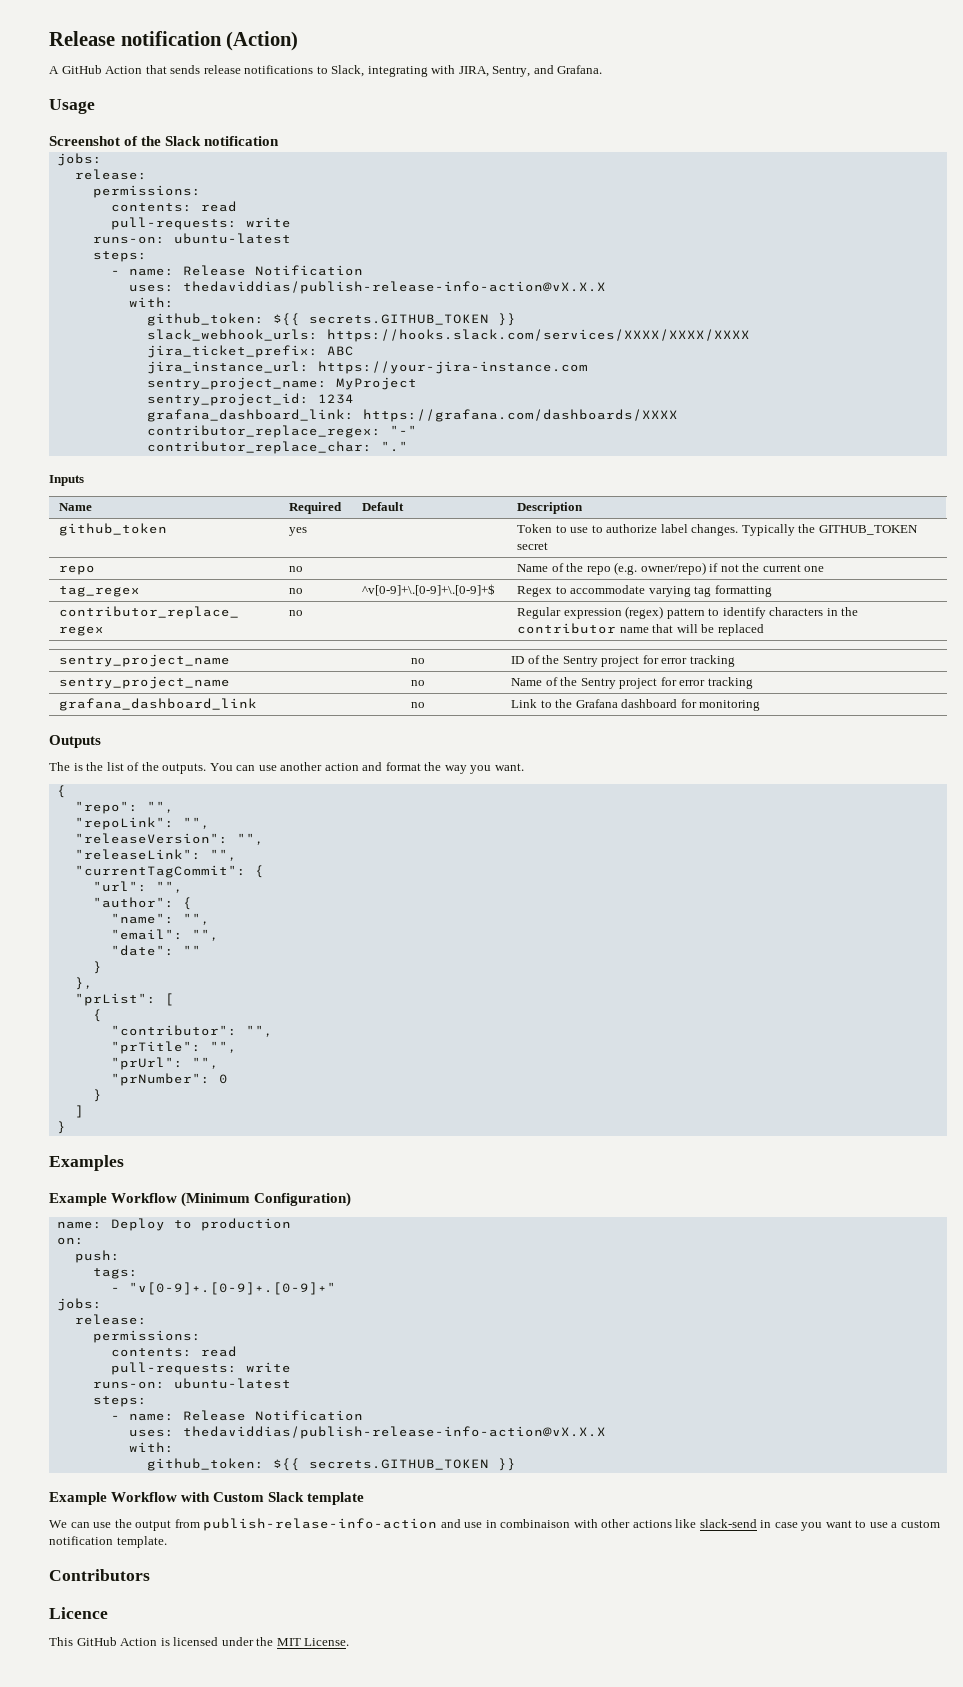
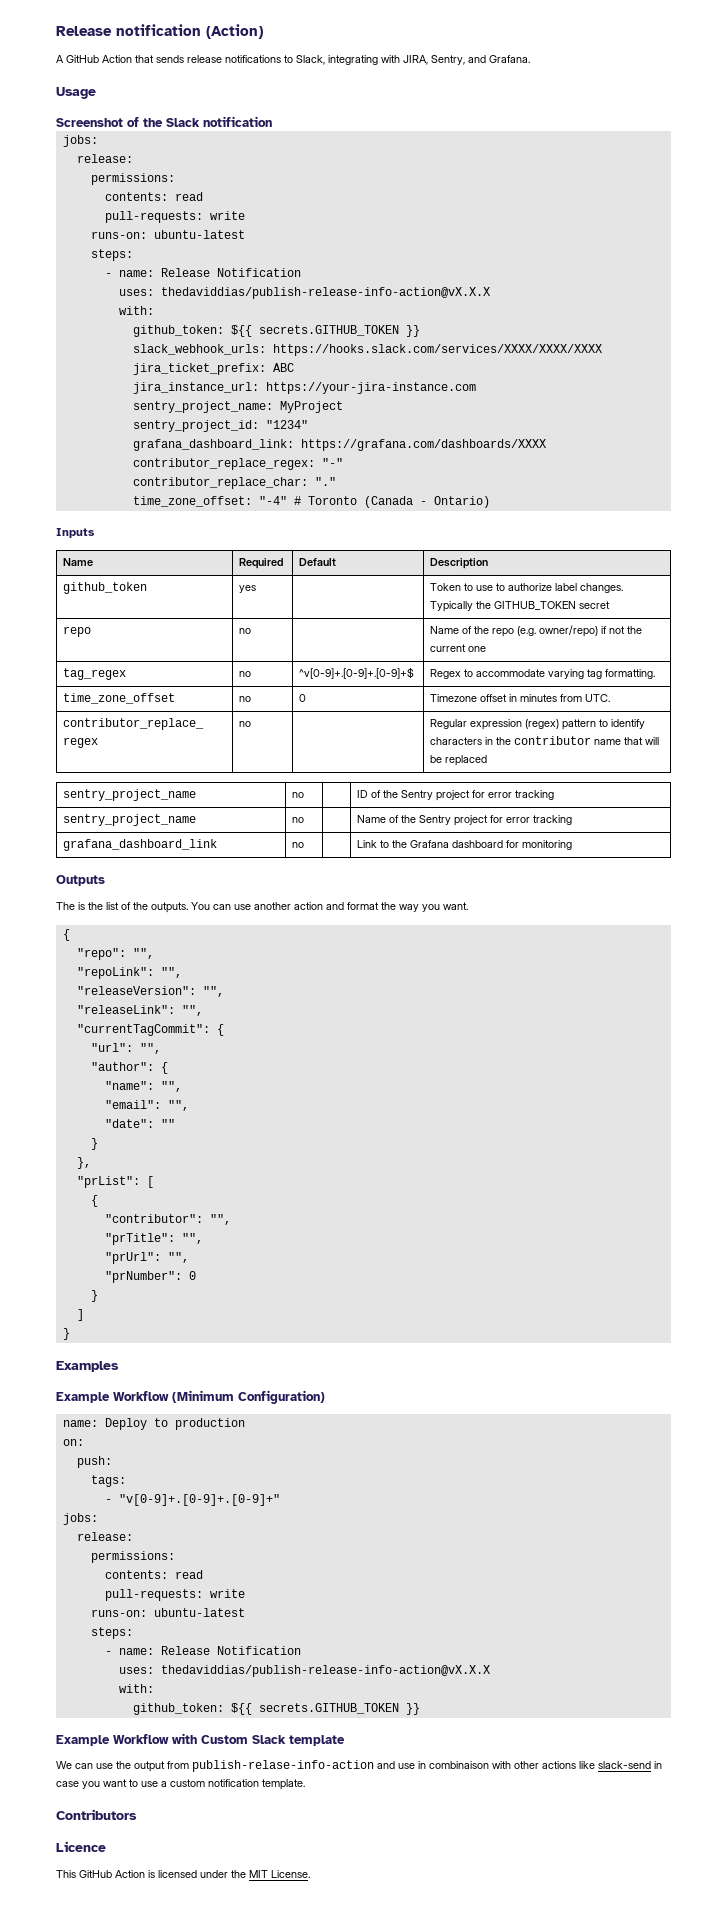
- sentry_project_id: 1234
+ sentry_project_id: "1234"
+ time_zone_offset: "-4" # Toronto (Canada - Ontario)
- tag_regex | no | ^v[0-9]+\.[0-9]+\.[0-9]+$ | Regex to accommodate varying tag formatting
+ tag_regex | no | ^v[0-9]+.[0-9]+.[0-9]+$ | Regex to accommodate varying tag formatting.
+ time_zone_offset | no | 0 | Timezone offset in minutes from UTC.

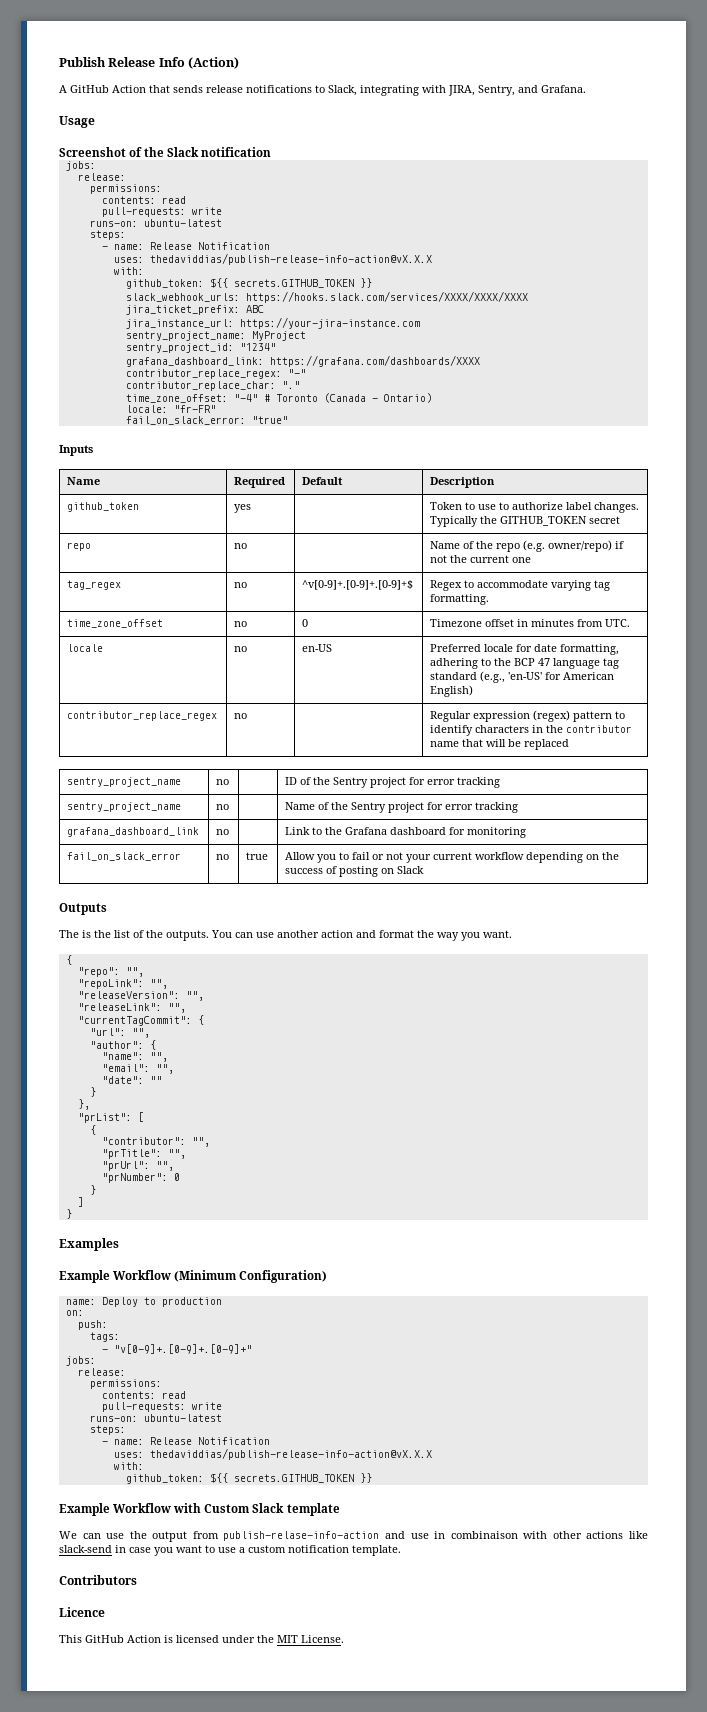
- Release notification (Action)
+ Publish Release Info (Action)
+ locale: "fr-FR"
+ fail_on_slack_error: "true"
+ locale | no | en-US | Preferred locale for date formatting, adhering to the BCP 47 language tag standard (e.g., 'en-US' for American English)
+ fail_on_slack_error | no | true | Allow you to fail or not your current workflow depending on the success of posting on Slack

